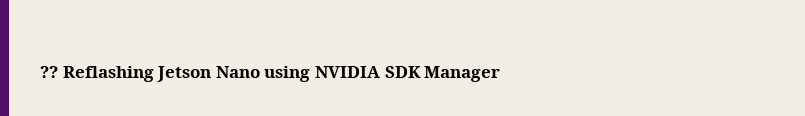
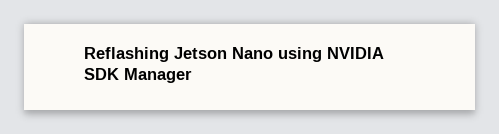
- ??

